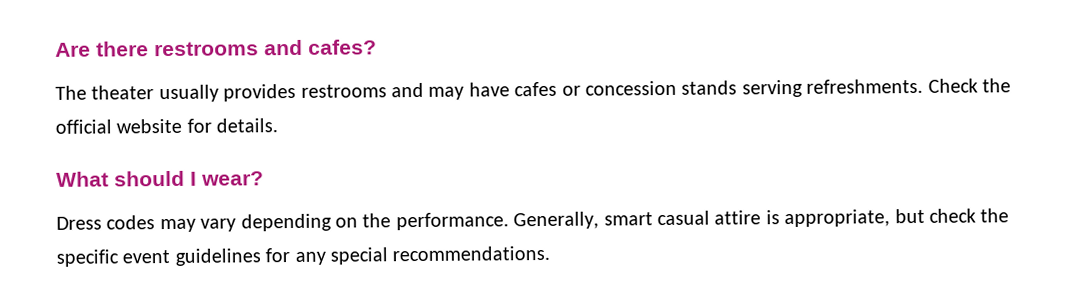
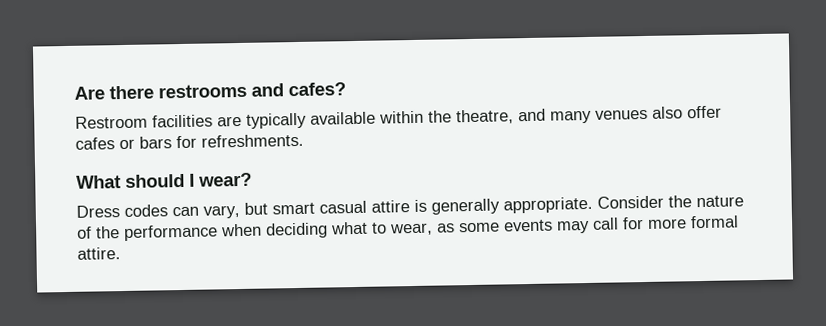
- The theater usually provides restrooms and may have cafes or concession stands serving refreshments. Check the official website for details.
+ Restroom facilities are typically available within the theatre, and many venues also offer cafes or bars for refreshments.
- Dress codes may vary depending on the performance. Generally, smart casual attire is appropriate, but check the specific event guidelines for any special recommendations.
+ Dress codes can vary, but smart casual attire is generally appropriate. Consider the nature of the performance when deciding what to wear, as some events may call for more formal attire.

